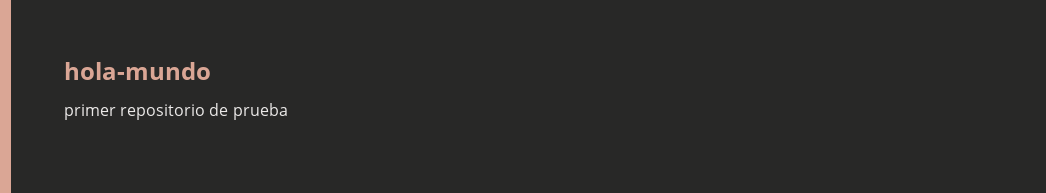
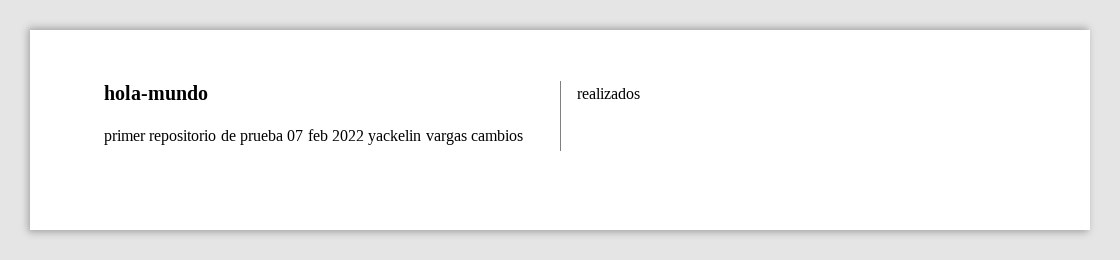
- primer repositorio de prueba
+ primer repositorio de prueba 07 feb 2022 yackelin vargas cambios realizados

